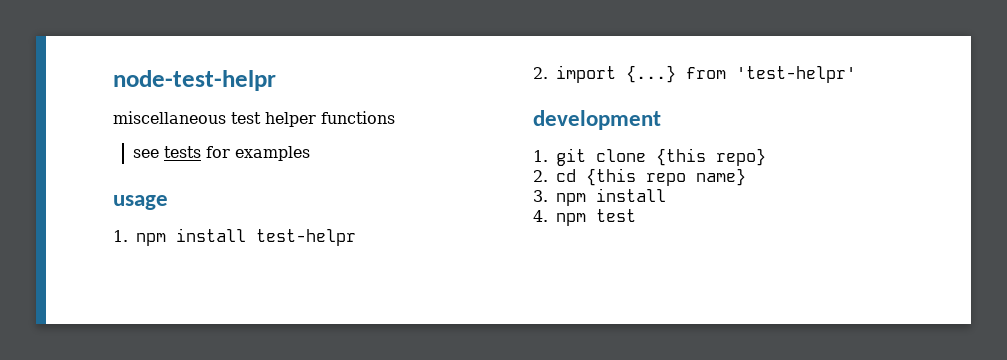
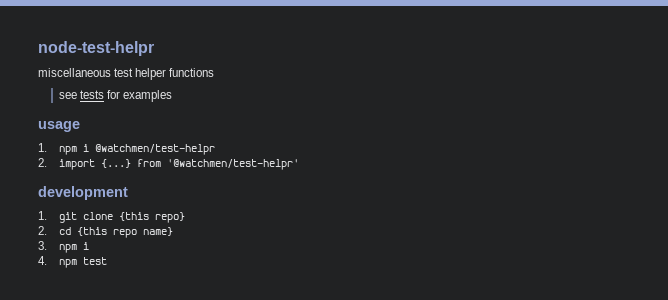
- 1. npm install test-helpr
+ 1. npm i @watchmen/test-helpr
- 2. import {...} from 'test-helpr'
+ 2. import {...} from '@watchmen/test-helpr'
- 3. npm install
+ 3. npm i

